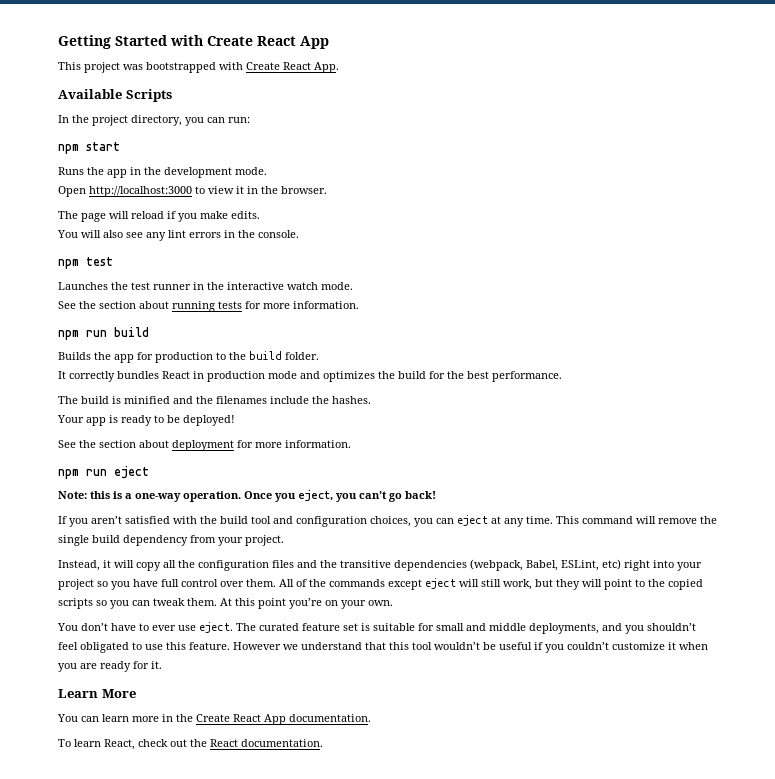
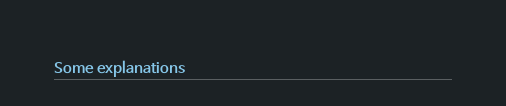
- Getting Started with Create React App
- This project was bootstrapped with Create React App.
- Available Scripts
- In the project directory, you can run:
- npm start
- Runs the app in the development mode.
- Open http://localhost:3000 to view it in the browser.
- The page will reload if you make edits.
- You will also see any lint errors in the console.
- npm test
- Launches the test runner in the interactive watch mode.
- See the section about running tests for more information.
- npm run build
- Builds the app for production to the build folder.
- It correctly bundles React in production mode and optimizes the build for the best performance.
- The build is minified and the filenames include the hashes.
- Your app is ready to be deployed!
- See the section about deployment for more information.
- npm run eject
- Note: this is a one-way operation. Once you eject, you can’t go back!
- If you aren’t satisfied with the build tool and configuration choices, you can eject at any time. This command will remove the single build dependency from your project.
- Instead, it will copy all the configuration files and the transitive dependencies (webpack, Babel, ESLint, etc) right into your project so you have full control over them. All of the commands except eject will still work, but they will point to the copied scripts so you can tweak them. At this point you’re on your own.
- You don’t have to ever use eject. The curated feature set is suitable for small and middle deployments, and you shouldn’t feel obligated to use this feature. However we understand that this tool wouldn’t be useful if you couldn’t customize it when you are ready for it.
- Learn More
- You can learn more in the Create React App documentation.
- To learn React, check out the React documentation.
+ Some explanations

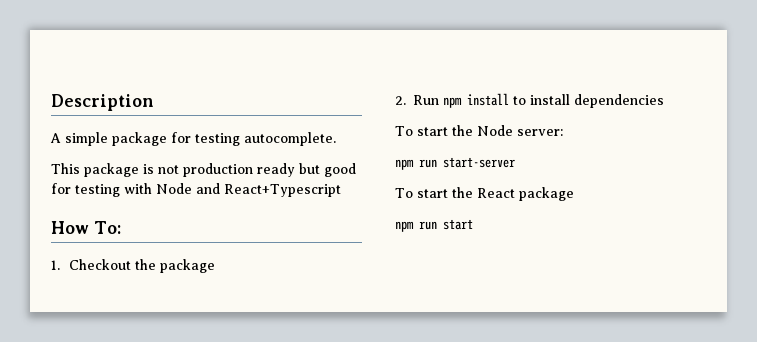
- Some explanations
+ Description
+ A simple package for testing autocomplete.
+ This package is not production ready but good for testing with Node and React+Typescript
+ How To:
+ 1. Checkout the package
+ 2. Run npm install to install dependencies
+ To start the Node server:
+ npm run start-server
+ To start the React package
+ npm run start

